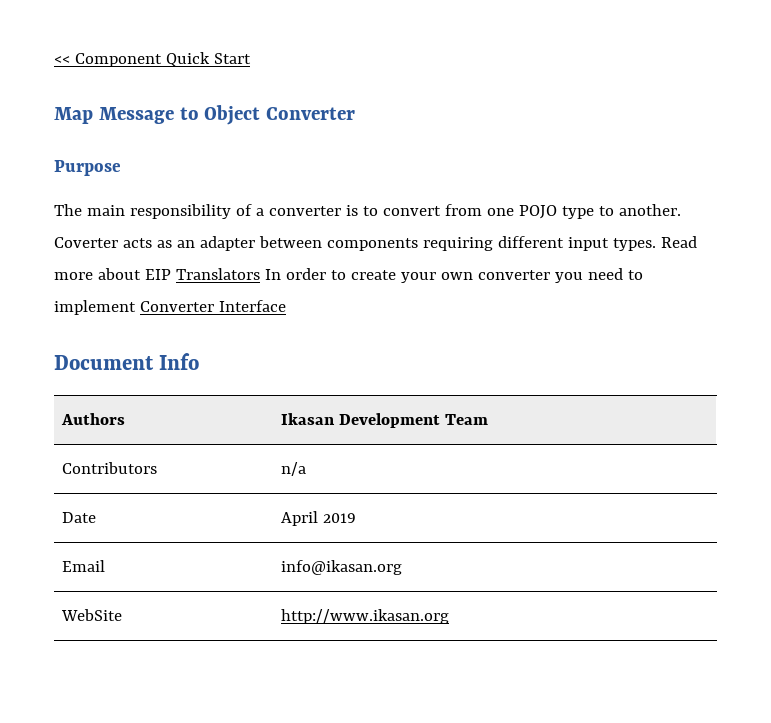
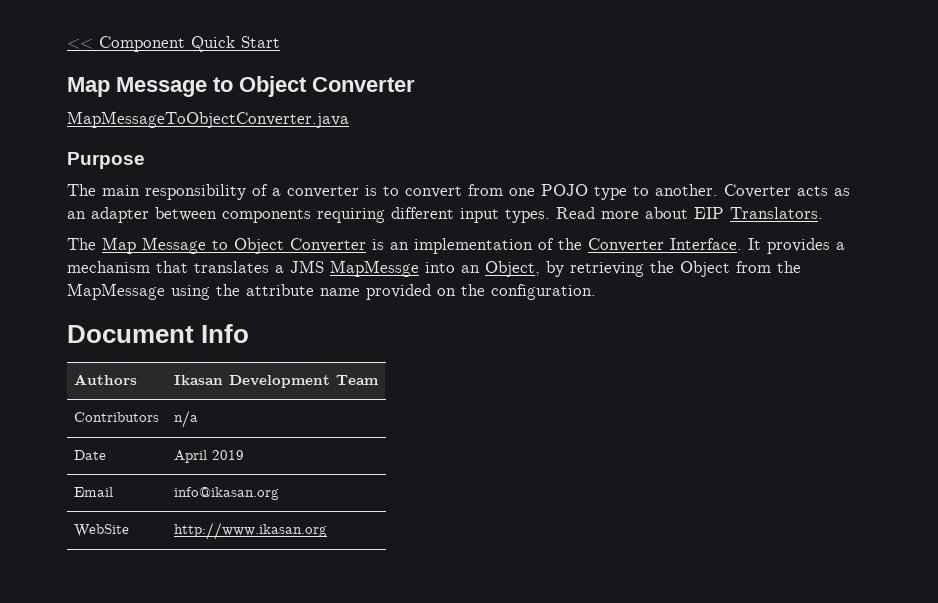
+ MapMessageToObjectConverter.java
- Read more about EIP Translators In order to create your own converter you need to implement Converter Interface
+ Read more about EIP Translators.
+ The Map Message to Object Converter is an implementation of the Converter Interface. It provides a mechanism that translates a JMS MapMessge into an Object, by retrieving the Object from the MapMessage using the attribute name provided on the configuration.

